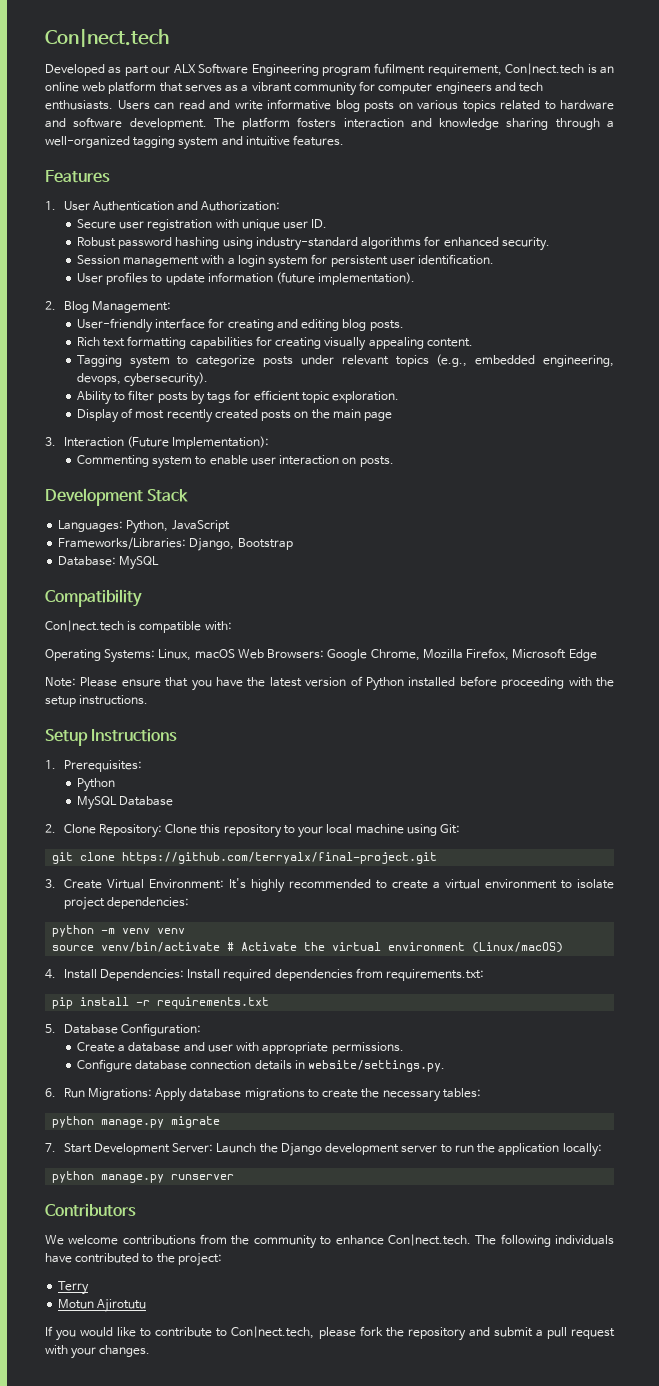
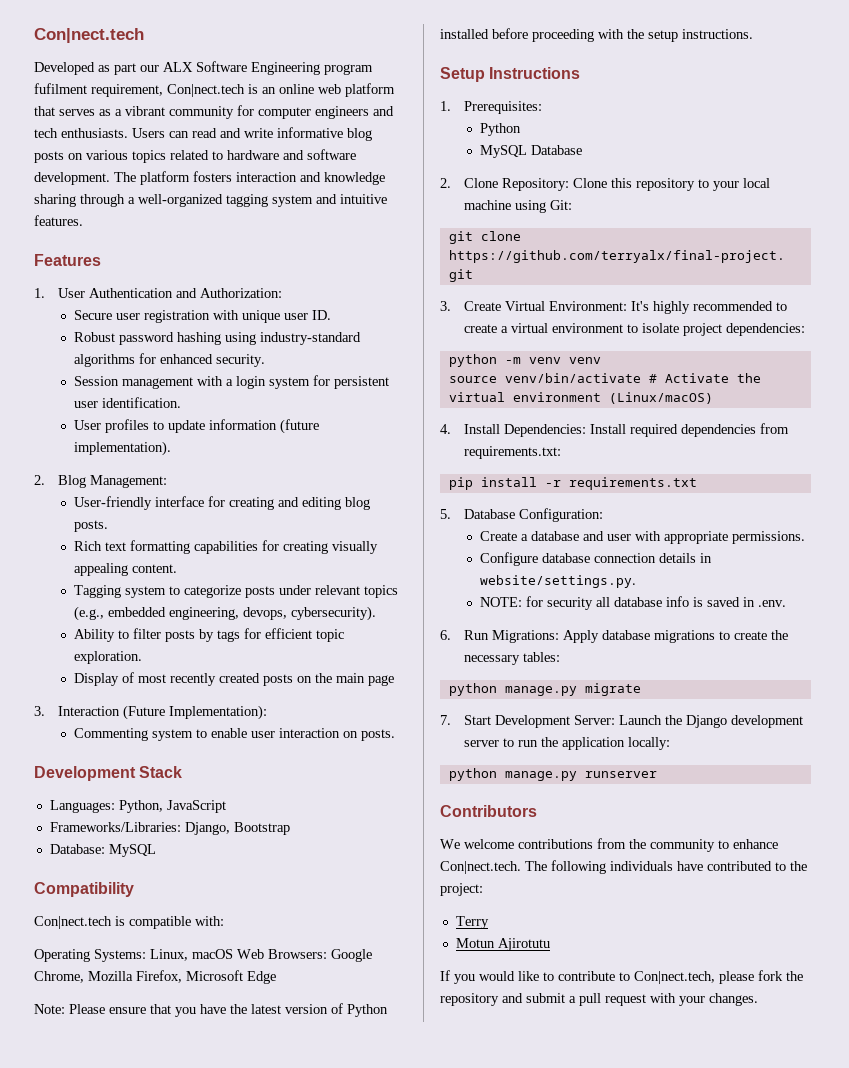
+ NOTE: for security all database info is saved in .env.

